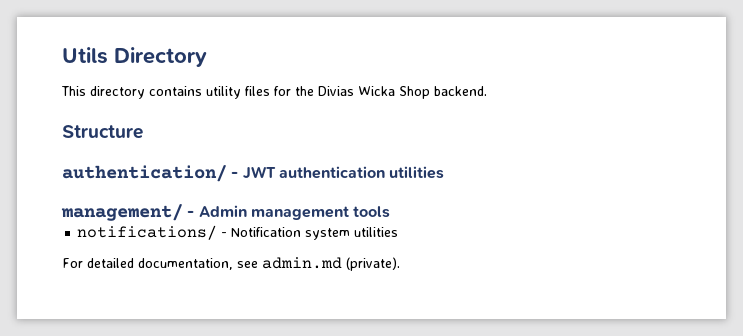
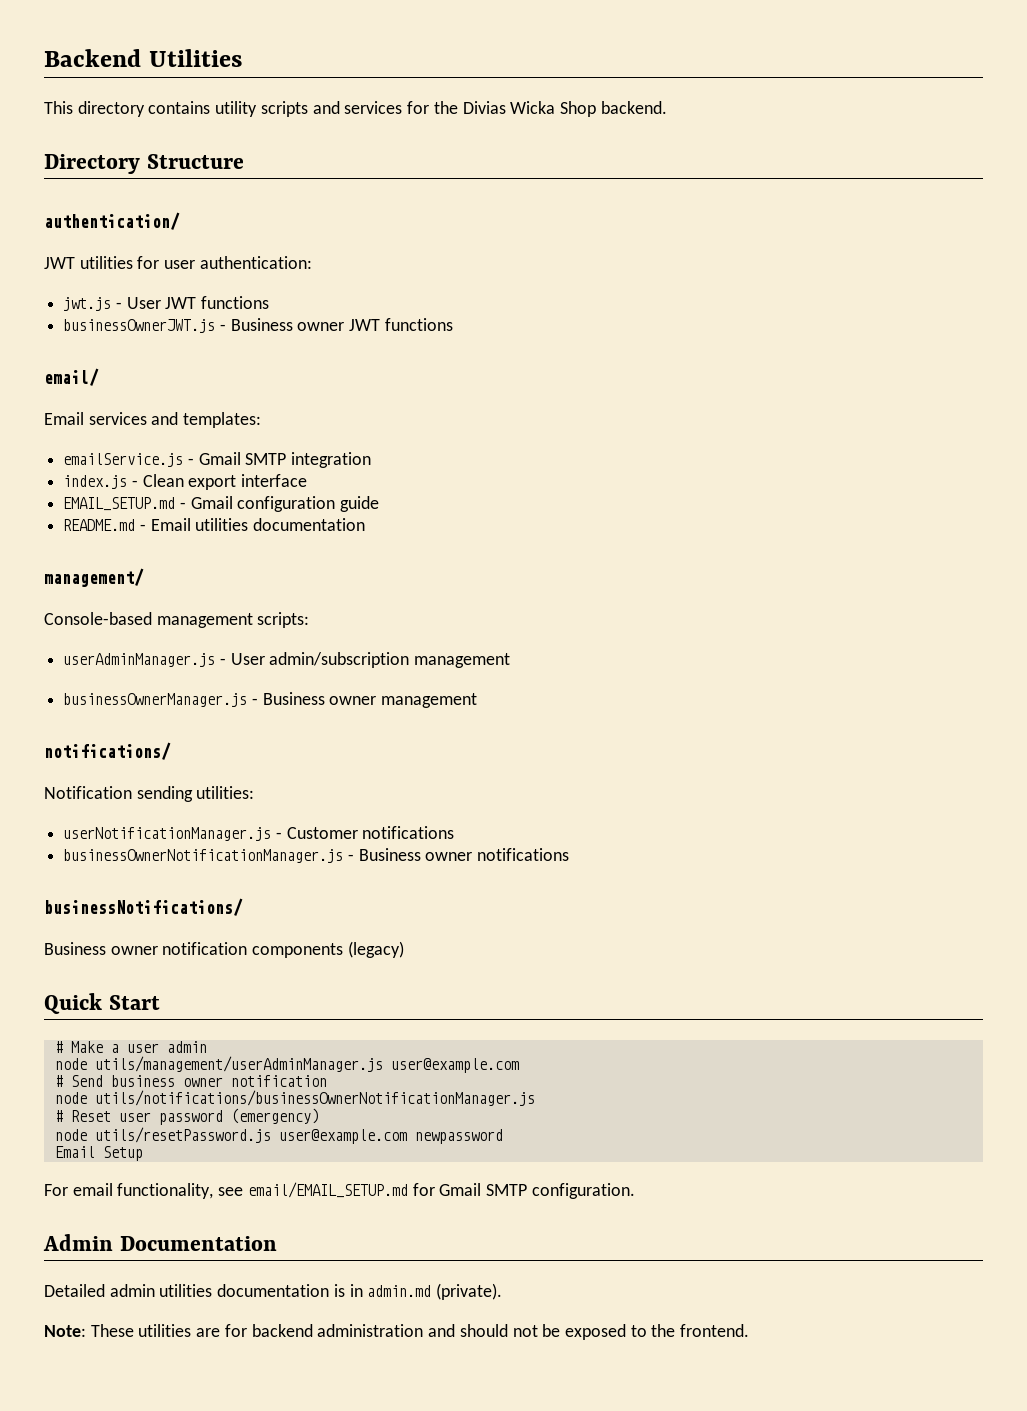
- Utils Directory
+ Backend Utilities
- This directory contains utility files for the Divias Wicka Shop backend.
+ This directory contains utility scripts and services for the Divias Wicka Shop backend.
- Structure
+ Directory Structure
- authentication/ - JWT authentication utilities
+ authentication/
+ JWT utilities for user authentication:
+ jwt.js - User JWT functions
+ businessOwnerJWT.js - Business owner JWT functions
+ email/
+ Email services and templates:
+ emailService.js - Gmail SMTP integration
+ index.js - Clean export interface
+ EMAIL_SETUP.md - Gmail configuration guide
+ README.md - Email utilities documentation
- management/ - Admin management tools
- notifications/ - Notification system utilities
- For detailed documentation, see admin.md (private).
+ management/
+ Console-based management scripts:
+ userAdminManager.js - User admin/subscription management
+ businessOwnerManager.js - Business owner management
+ notifications/
+ Notification sending utilities:
+ userNotificationManager.js - Customer notifications
+ businessOwnerNotificationManager.js - Business owner notifications
+ businessNotifications/
+ Business owner notification components (legacy)
+ Quick Start
+ # Make a user admin
+ node utils/management/userAdminManager.js user@example.com
+ # Send business owner notification
+ node utils/notifications/businessOwnerNotificationManager.js
+ # Reset user password (emergency)
+ node utils/resetPassword.js user@example.com newpassword
+ Email Setup
+ For email functionality, see email/EMAIL_SETUP.md for Gmail SMTP configuration.
+ Admin Documentation
+ Detailed admin utilities documentation is in admin.md (private).
+ Note: These utilities are for backend administration and should not be exposed to the frontend.

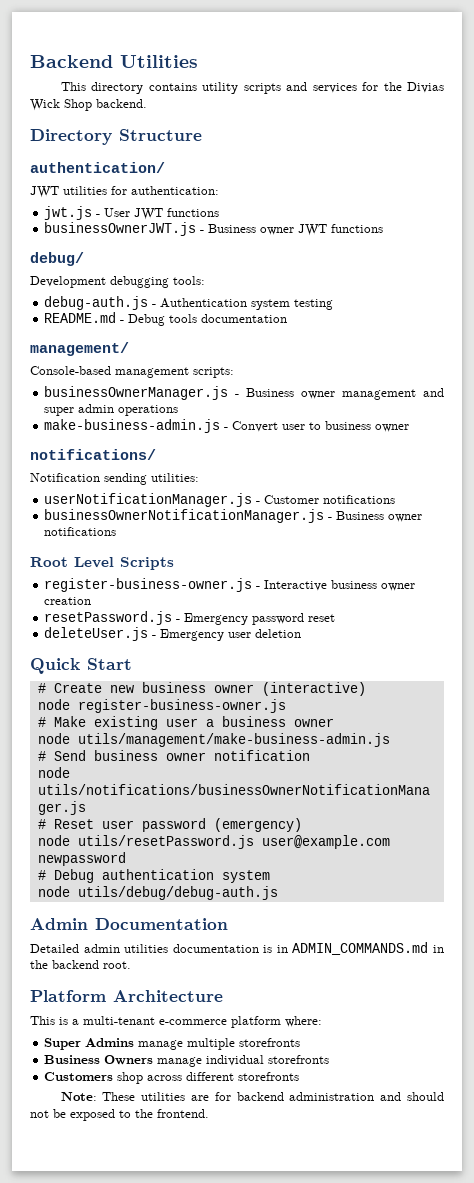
- This directory contains utility scripts and services for the Divias Wicka Shop backend.
+ This directory contains utility scripts and services for the Divias Wick Shop backend.
- JWT utilities for user authentication:
+ JWT utilities for authentication:
- email/
- Email services and templates:
- emailService.js - Gmail SMTP integration
- index.js - Clean export interface
- EMAIL_SETUP.md - Gmail configuration guide
+ debug/
+ Development debugging tools:
+ debug-auth.js - Authentication system testing
- README.md - Email utilities documentation
+ README.md - Debug tools documentation
- userAdminManager.js - User admin/subscription management
- businessOwnerManager.js - Business owner management
+ businessOwnerManager.js - Business owner management and super admin operations
+ make-business-admin.js - Convert user to business owner
- businessNotifications/
- Business owner notification components (legacy)
+ Root Level Scripts
+ register-business-owner.js - Interactive business owner creation
+ resetPassword.js - Emergency password reset
+ deleteUser.js - Emergency user deletion
  Quick Start
- # Make a user admin
- node utils/management/userAdminManager.js user@example.com
+ # Create new business owner (interactive)
+ node register-business-owner.js
+ # Make existing user a business owner
+ node utils/management/make-business-admin.js
- Email Setup
- For email functionality, see email/EMAIL_SETUP.md for Gmail SMTP configuration.
+ # Debug authentication system
+ node utils/debug/debug-auth.js
- Detailed admin utilities documentation is in admin.md (private).
+ Detailed admin utilities documentation is in ADMIN_COMMANDS.md in the backend root.
+ Platform Architecture
+ This is a multi-tenant e-commerce platform where:
+ Super Admins manage multiple storefronts
+ Business Owners manage individual storefronts
+ Customers shop across different storefronts

